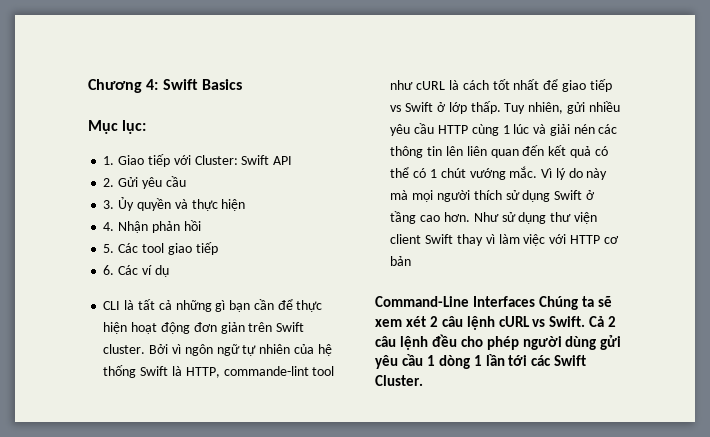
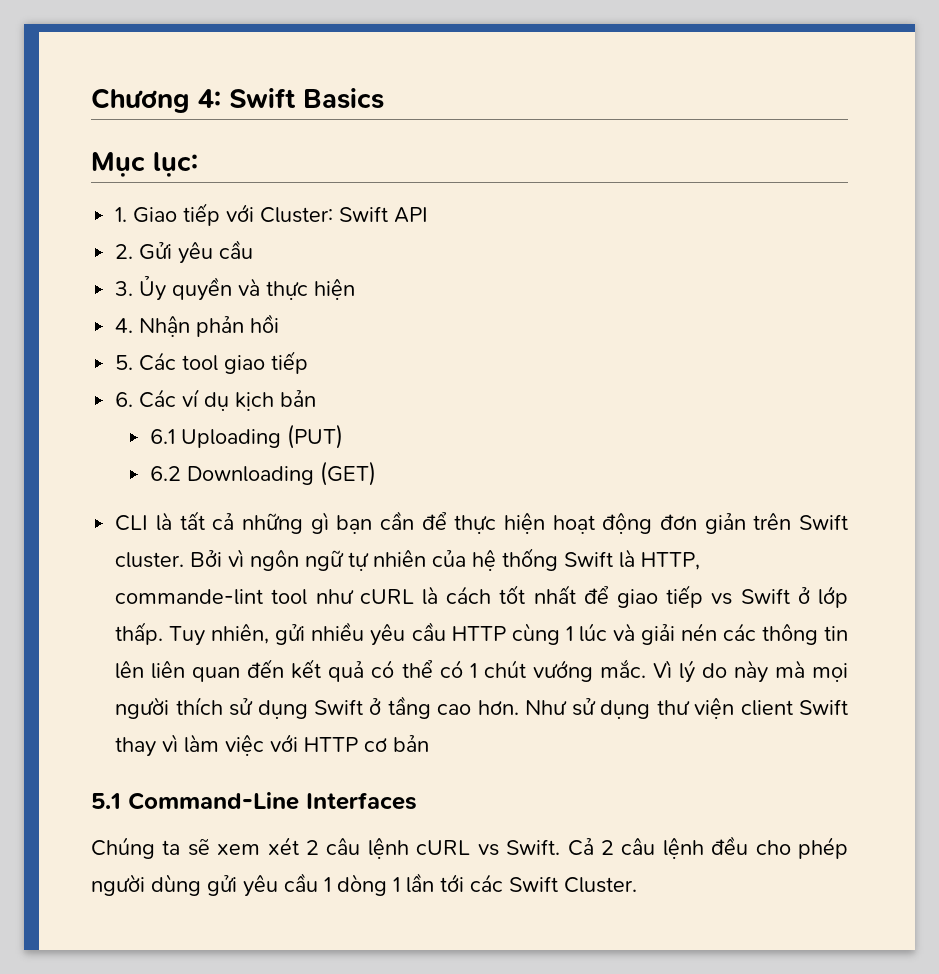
- 6. Các ví dụ
+ 6. Các ví dụ kịch bản
+ 6.1 Uploading (PUT)
+ 6.2 Downloading (GET)
- Command-Line Interfaces Chúng ta sẽ xem xét 2 câu lệnh cURL vs Swift.
+ 5.1 Command-Line Interfaces
+ Chúng ta sẽ xem xét 2 câu lệnh cURL vs Swift.

